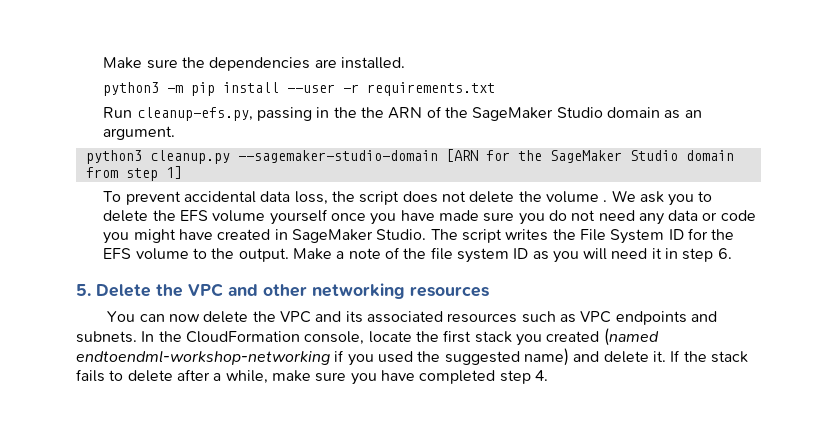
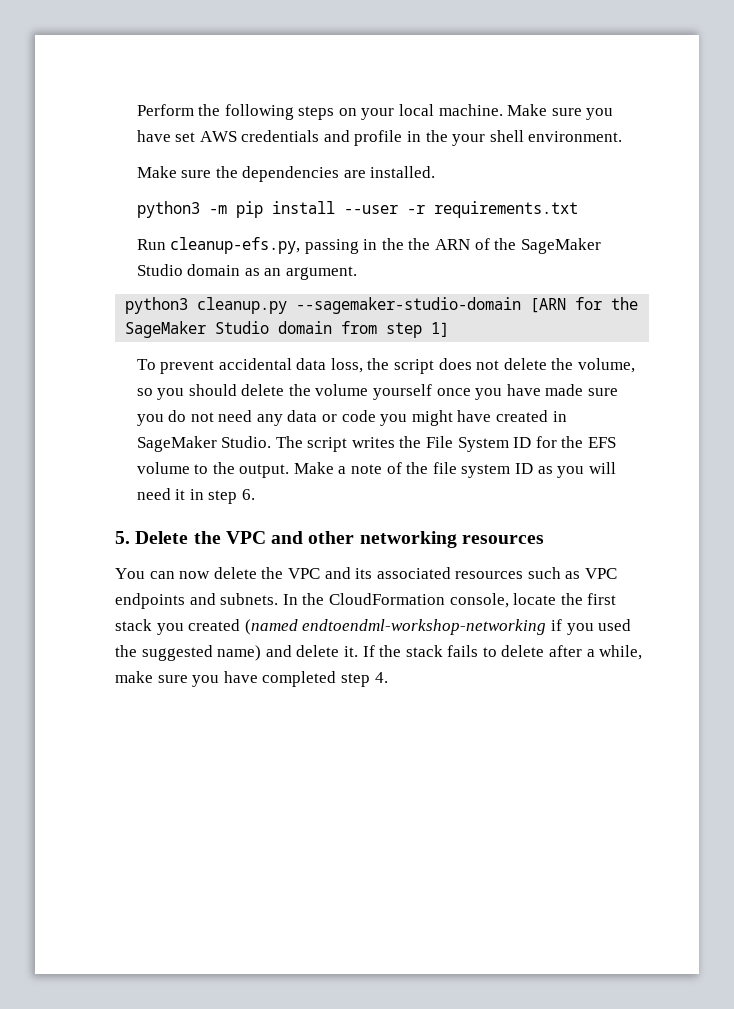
+ Perform the following steps on your local machine. Make sure you have set AWS credentials and profile in the your shell environment.
- To prevent accidental data loss, the script does not delete the volume . We ask you to delete the EFS volume yourself once you have made sure you do not need any data or code you might have created in SageMaker Studio.
+ To prevent accidental data loss, the script does not delete the volume, so you should delete the volume yourself once you have made sure you do not need any data or code you might have created in SageMaker Studio.

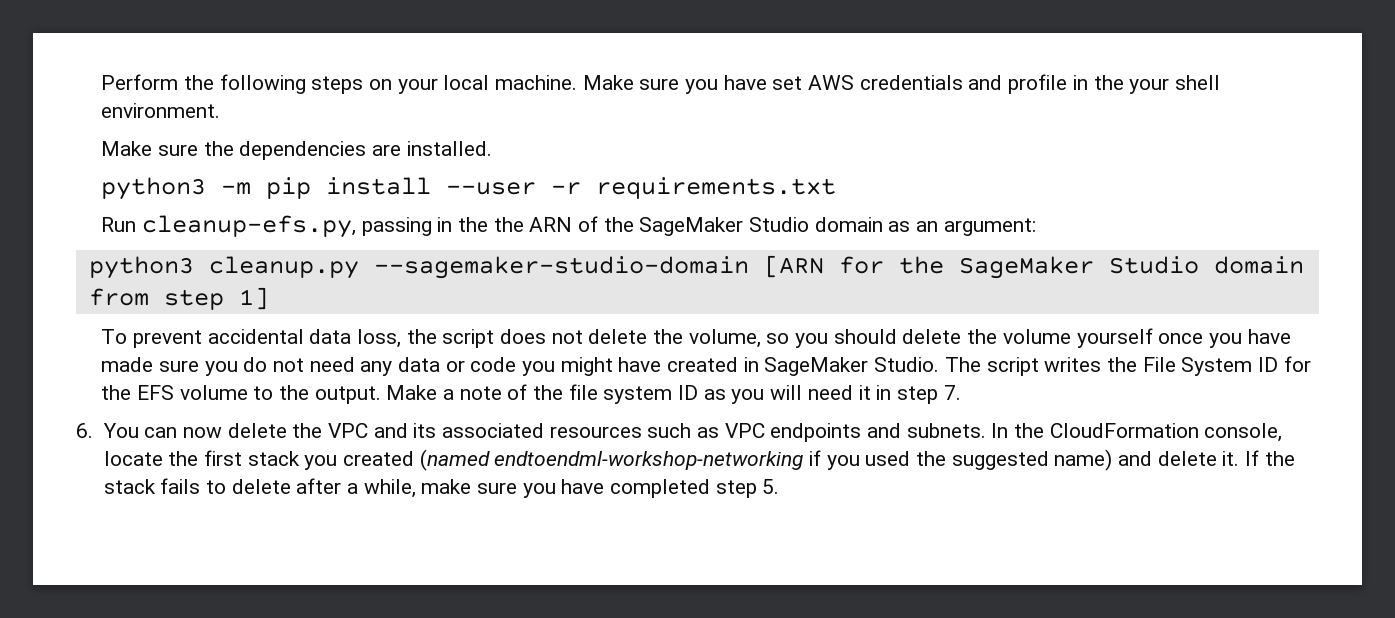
- Run cleanup-efs.py, passing in the the ARN of the SageMaker Studio domain as an argument.
+ Run cleanup-efs.py, passing in the the ARN of the SageMaker Studio domain as an argument:
- Make a note of the file system ID as you will need it in step 6.
- 5. Delete the VPC and other networking resources
- You can now delete the VPC and its associated resources such as VPC endpoints and subnets.
+ Make a note of the file system ID as you will need it in step 7.
+ 6. You can now delete the VPC and its associated resources such as VPC endpoints and subnets.
- If the stack fails to delete after a while, make sure you have completed step 4.
+ If the stack fails to delete after a while, make sure you have completed step 5.

